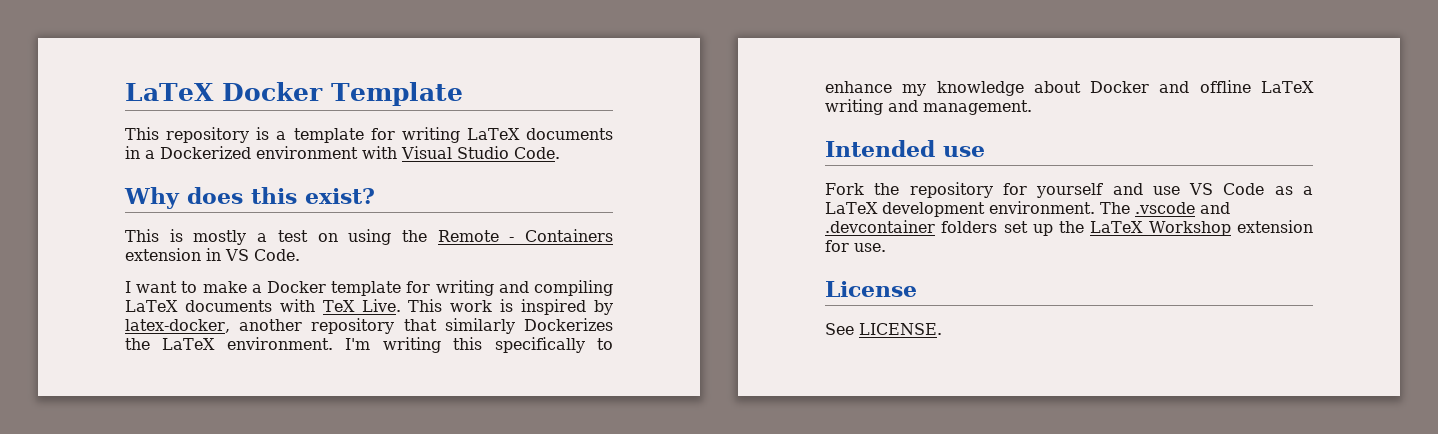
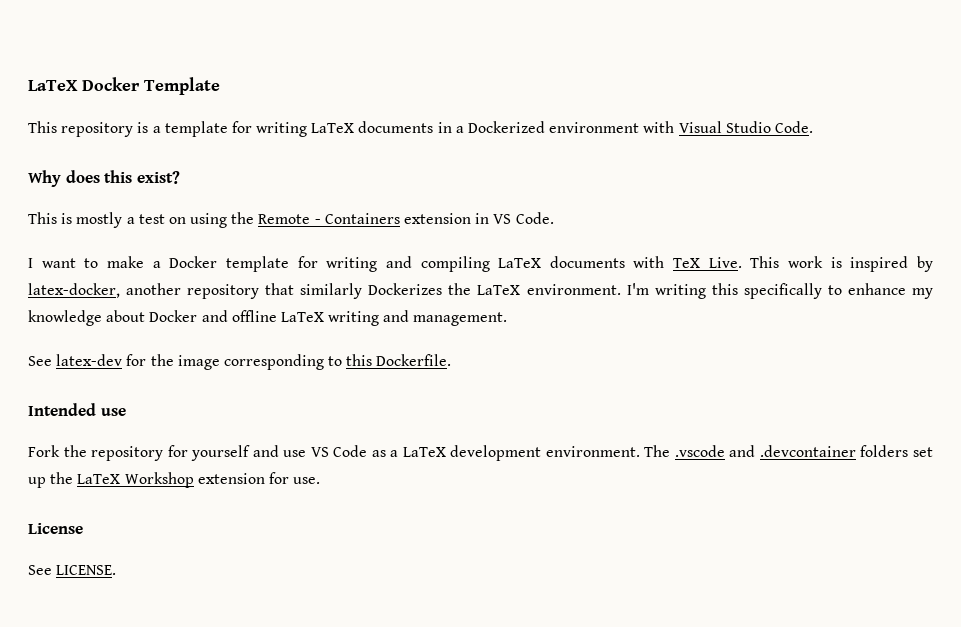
+ See latex-dev for the image corresponding to this Dockerfile.

